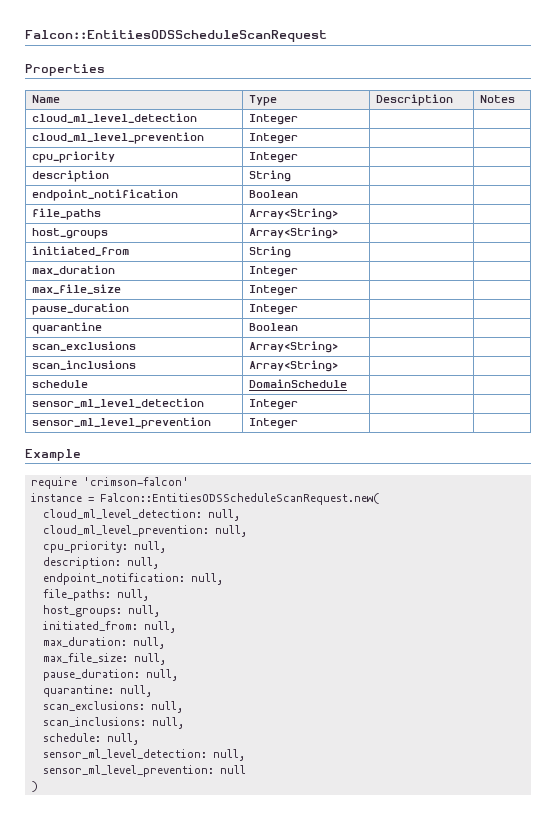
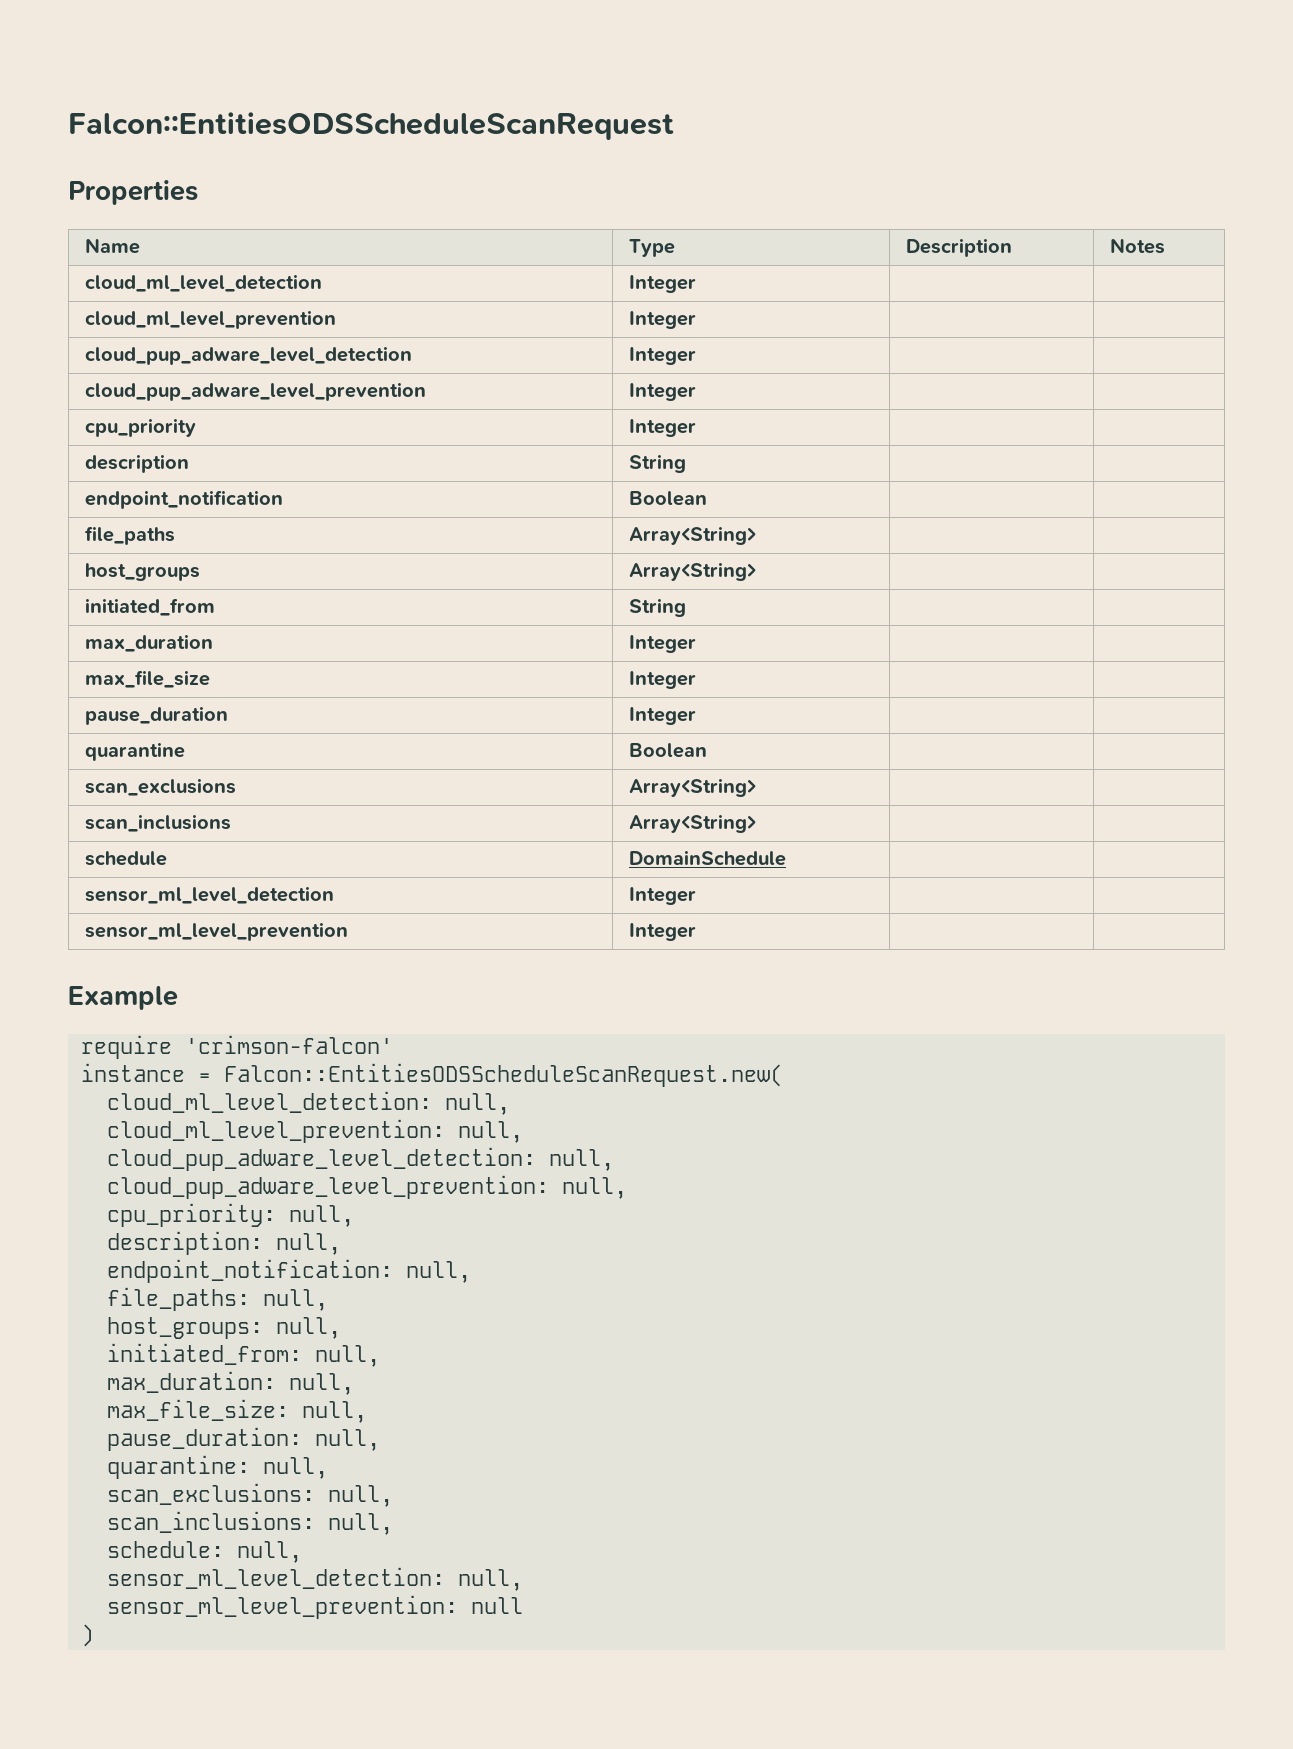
+ cloud_pup_adware_level_detection | Integer | |
+ cloud_pup_adware_level_prevention | Integer | |
+ cloud_pup_adware_level_detection: null,
+ cloud_pup_adware_level_prevention: null,

